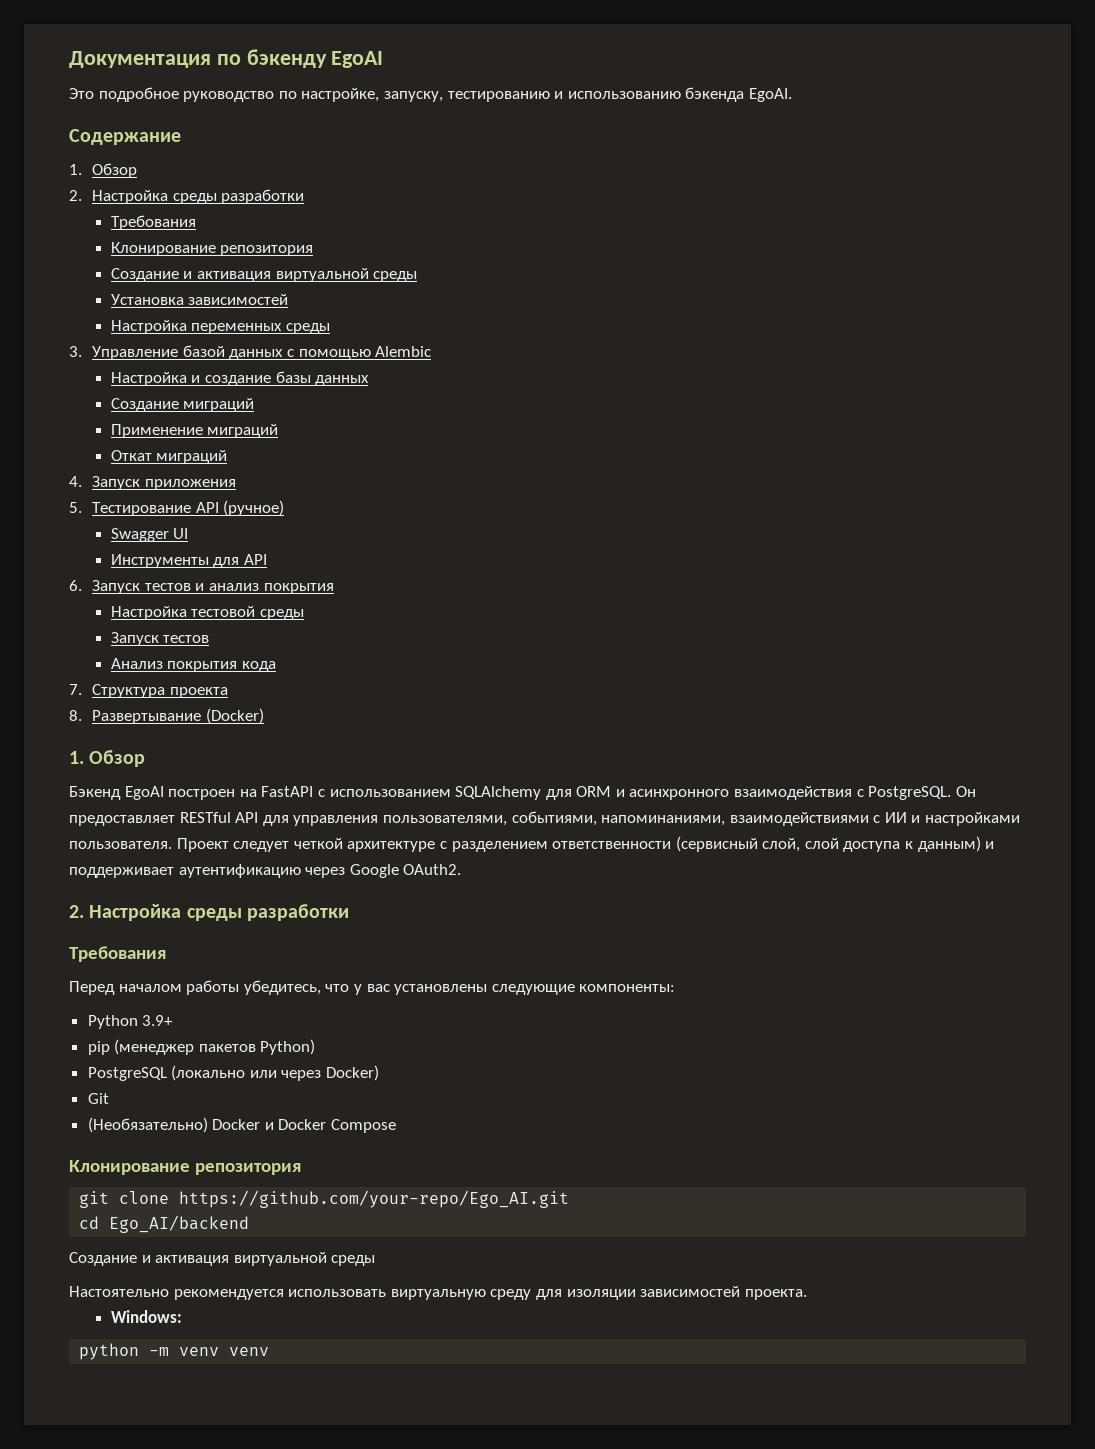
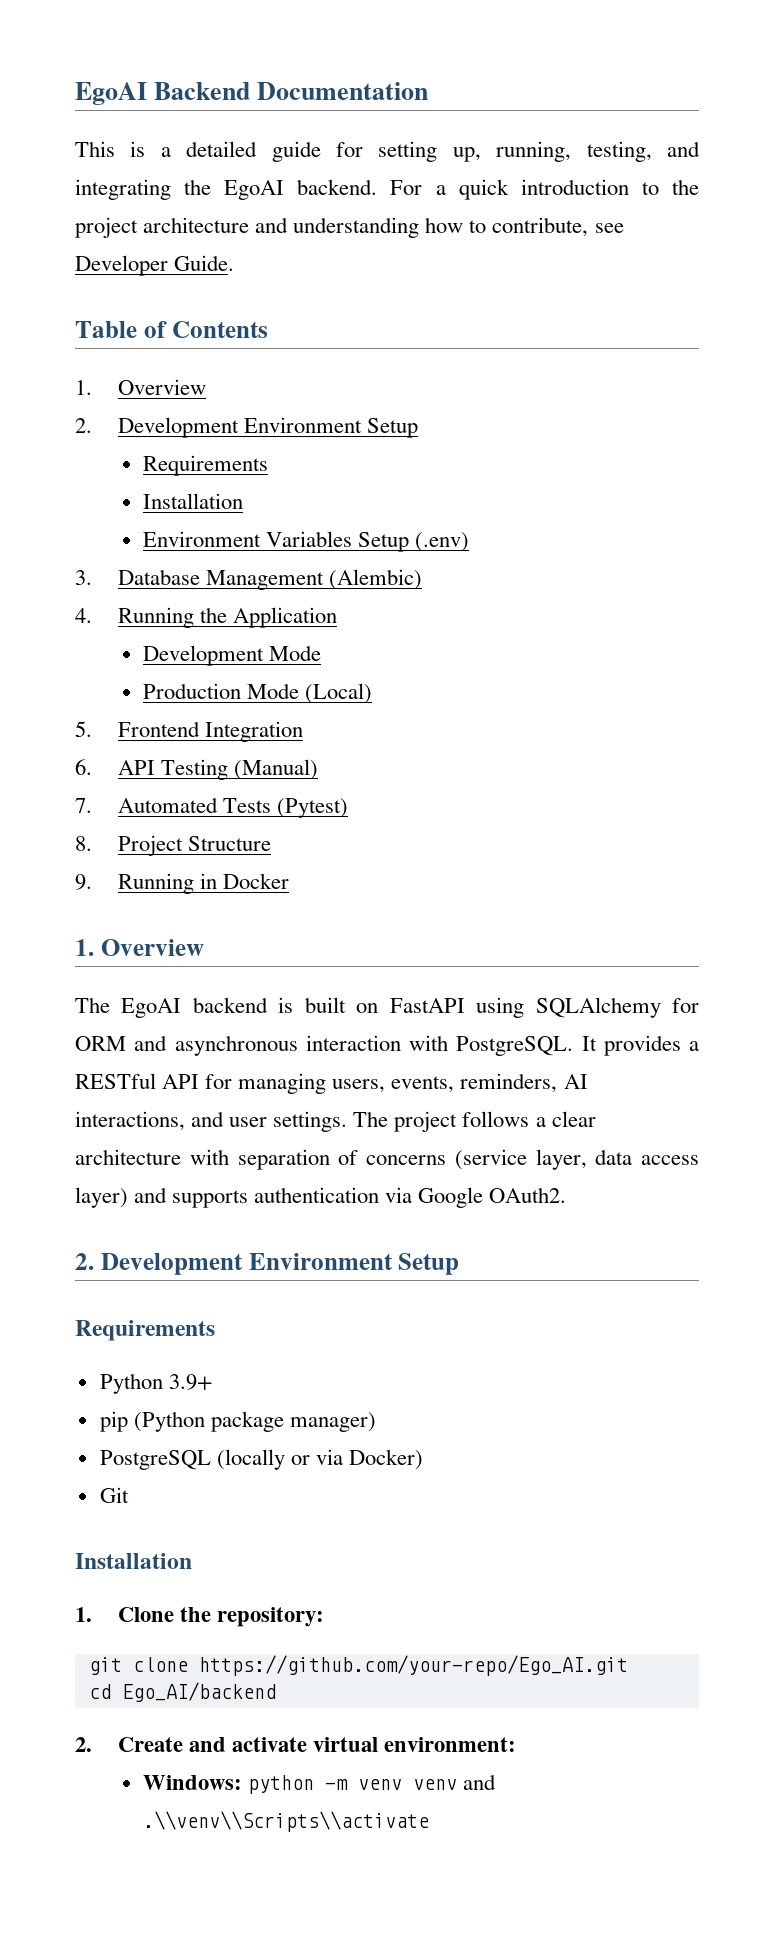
- Документация по бэкенду EgoAI
- Это подробное руководство по настройке, запуску, тестированию и использованию бэкенда EgoAI.
- Содержание
- 1. Обзор
- 2. Настройка среды разработки
- Требования
- Клонирование репозитория
- Создание и активация виртуальной среды
- Установка зависимостей
- Настройка переменных среды
- 3. Управление базой данных с помощью Alembic
- Настройка и создание базы данных
- Создание миграций
- Применение миграций
- Откат миграций
- 4. Запуск приложения
- 5. Тестирование API (ручное)
- Swagger UI
- Инструменты для API
- 6. Запуск тестов и анализ покрытия
- Настройка тестовой среды
- Запуск тестов
- Анализ покрытия кода
- 7. Структура проекта
- 8. Развертывание (Docker)
- 1. Обзор
- Бэкенд EgoAI построен на FastAPI с использованием SQLAlchemy для ORM и асинхронного взаимодействия с PostgreSQL. Он предоставляет RESTful API для управления пользователями, событиями, напоминаниями, взаимодействиями с ИИ и настройками пользователя. Проект следует четкой архитектуре с разделением ответственности (сервисный слой, слой доступа к данным) и поддерживает аутентификацию через Google OAuth2.
- 2. Настройка среды разработки
- Требования
- Перед началом работы убедитесь, что у вас установлены следующие компоненты:
+ EgoAI Backend Documentation
+ This is a detailed guide for setting up, running, testing, and integrating the EgoAI backend. For a quick introduction to the project architecture and understanding how to contribute, see Developer Guide.
+ Table of Contents
+ 1. Overview
+ 2. Development Environment Setup
+ Requirements
+ Installation
+ Environment Variables Setup (.env)
+ 3. Database Management (Alembic)
+ 4. Running the Application
+ Development Mode
+ Production Mode (Local)
+ 5. Frontend Integration
+ 6. API Testing (Manual)
+ 7. Automated Tests (Pytest)
+ 8. Project Structure
+ 9. Running in Docker
+ 1. Overview
+ The EgoAI backend is built on FastAPI using SQLAlchemy for ORM and asynchronous interaction with PostgreSQL. It provides a RESTful API for managing users, events, reminders, AI interactions, and user settings. The project follows a clear architecture with separation of concerns (service layer, data access layer) and supports authentication via Google OAuth2.
+ 2. Development Environment Setup
+ Requirements
  Python 3.9+
- pip (менеджер пакетов Python)
- PostgreSQL (локально или через Docker)
+ pip (Python package manager)
+ PostgreSQL (locally or via Docker)
  Git
- (Необязательно) Docker и Docker Compose
- Клонирование репозитория
+ Installation
+ 1. Clone the repository:
  cd Ego_AI/backend
- Создание и активация виртуальной среды
- Настоятельно рекомендуется использовать виртуальную среду для изоляции зависимостей проекта.
+ 2. Create and activate virtual environment:
- Windows:
- python -m venv venv
+ Windows: python -m venv venv and .\\venv\\Scripts\\activate

